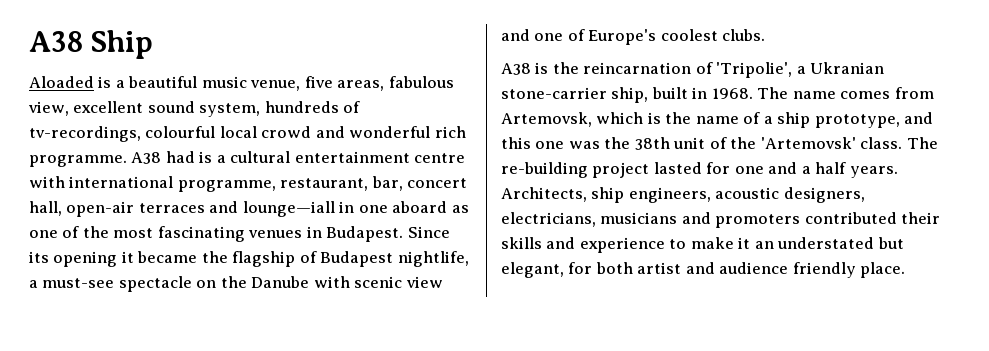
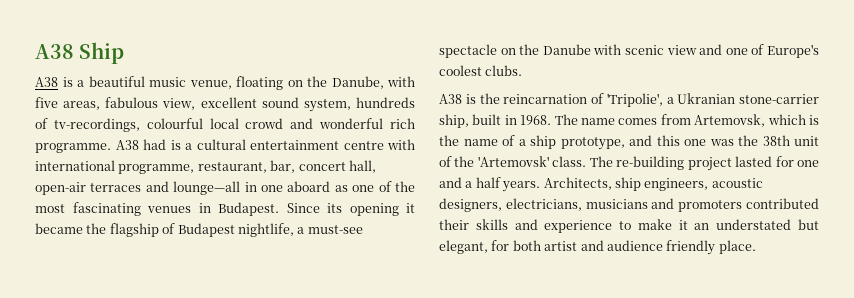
- Aloaded is a beautiful music venue, five areas, fabulous view, excellent sound system, hundreds of tv-recordings, colourful local crowd and wonderful rich programme.
+ A38 is a beautiful music venue, floating on the Danube, with five areas, fabulous view, excellent sound system, hundreds of tv-recordings, colourful local crowd and wonderful rich programme.
- A38 had is a cultural entertainment centre with international programme, restaurant, bar, concert hall, open-air terraces and lounge—iall in one aboard as one of the most fascinating venues in Budapest.
+ A38 had is a cultural entertainment centre with international programme, restaurant, bar, concert hall, open-air terraces and lounge—all in one aboard as one of the most fascinating venues in Budapest.

